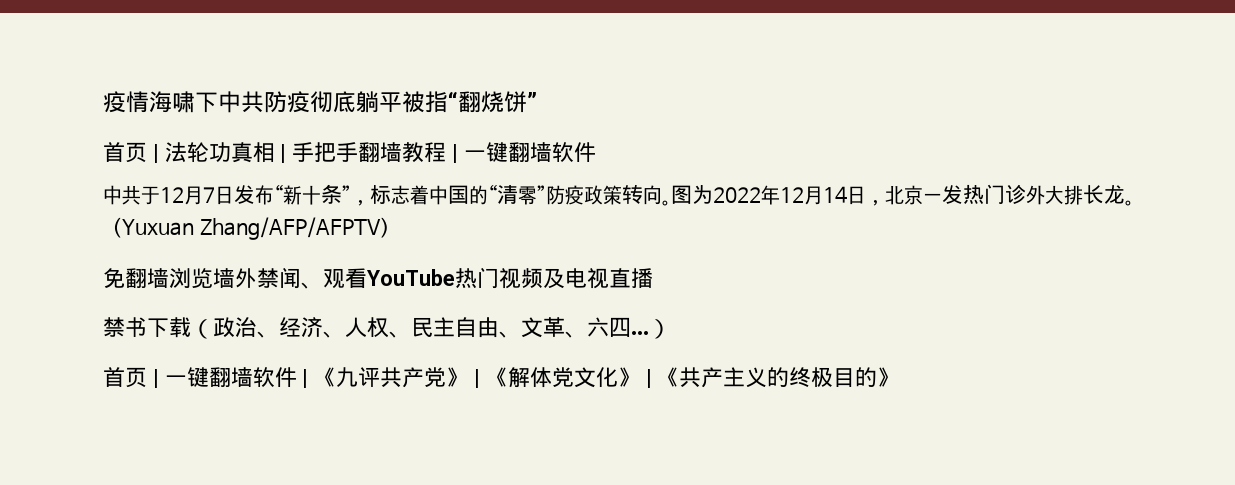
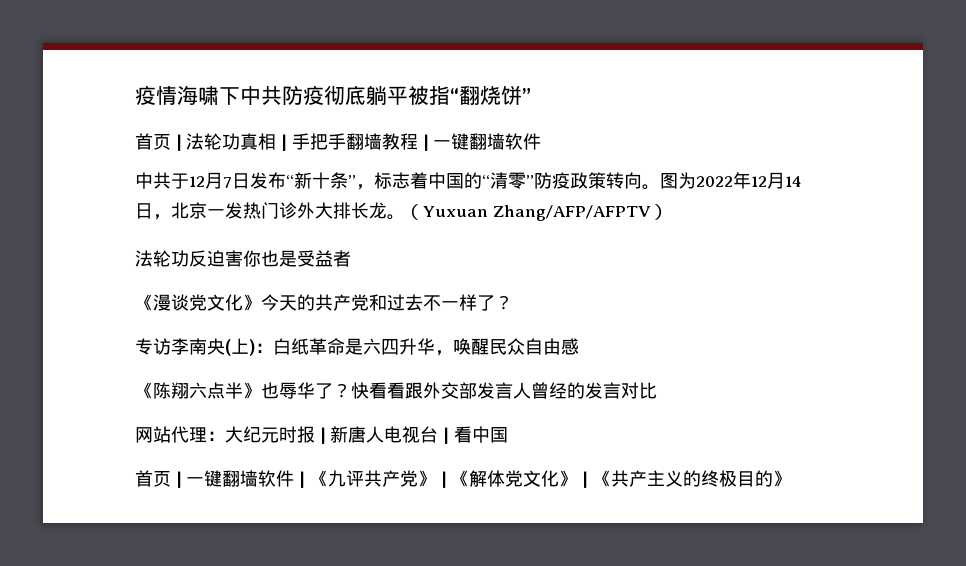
- 免翻墙浏览墙外禁闻、观看YouTube热门视频及电视直播
- 禁书下载（政治、经济、人权、民主自由、文革、六四...）
+ 法轮功反迫害你也是受益者
+ 《漫谈党文化》今天的共产党和过去不一样了？
+ 专访李南央(上)：白纸革命是六四升华，唤醒民众自由感
+ 《陈翔六点半》也辱华了？快看看跟外交部发言人曾经的发言对比
+ 网站代理：大纪元时报 | 新唐人电视台 | 看中国

